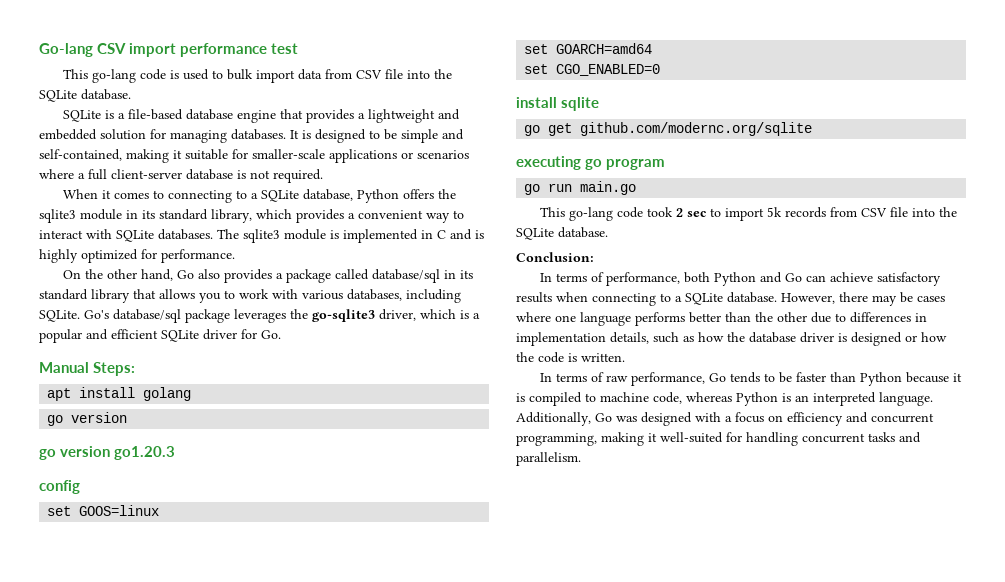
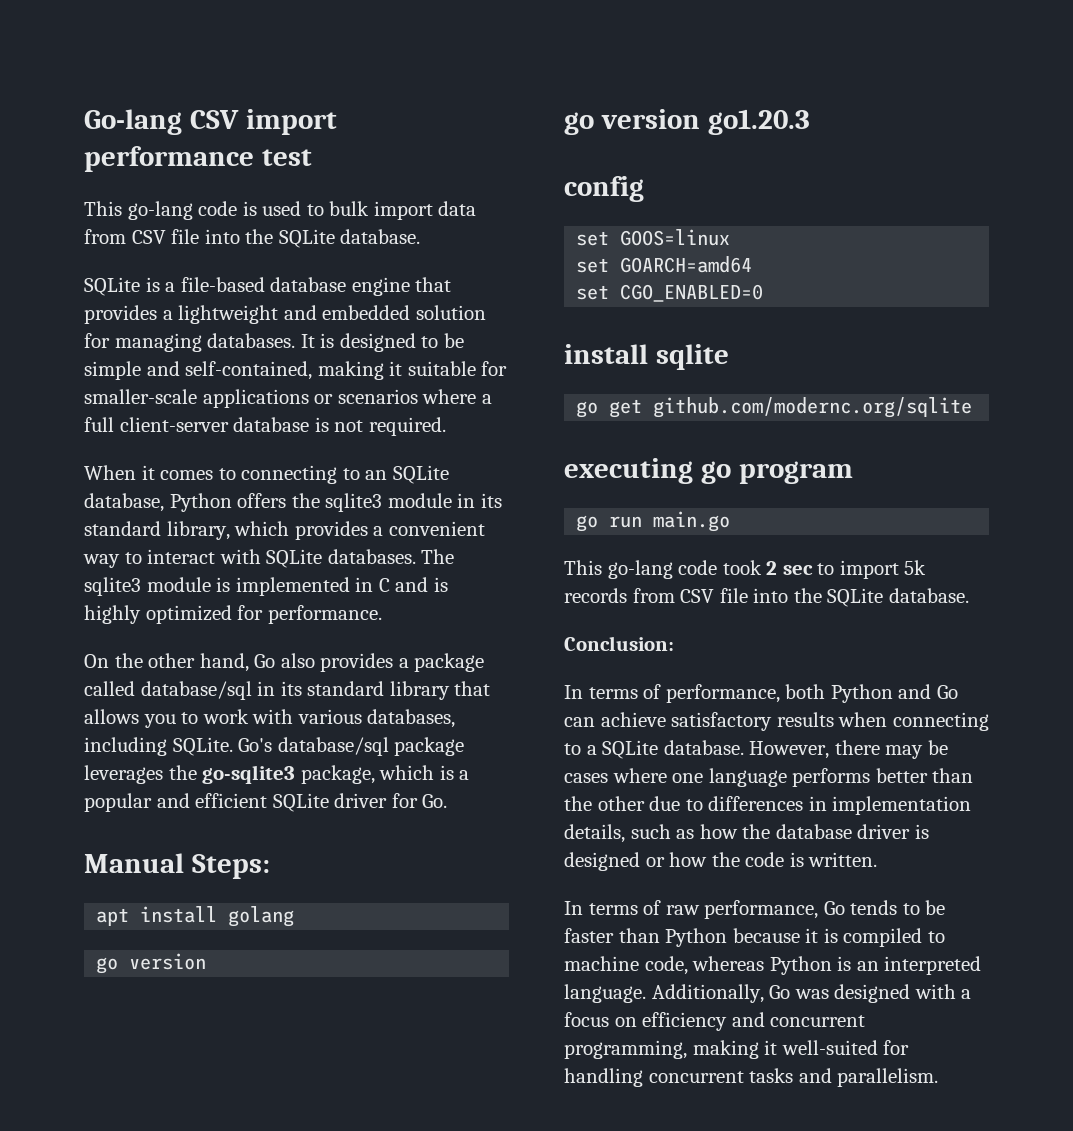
- When it comes to connecting to a SQLite database, Python offers the sqlite3 module in its standard library, which provides a convenient way to interact with SQLite databases.
+ When it comes to connecting to an SQLite database, Python offers the sqlite3 module in its standard library, which provides a convenient way to interact with SQLite databases.
- Go's database/sql package leverages the go-sqlite3 driver, which is a popular and efficient SQLite driver for Go.
+ Go's database/sql package leverages the go-sqlite3 package, which is a popular and efficient SQLite driver for Go.

